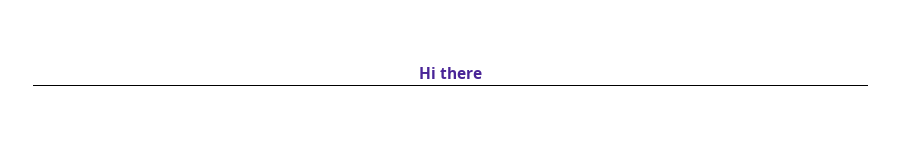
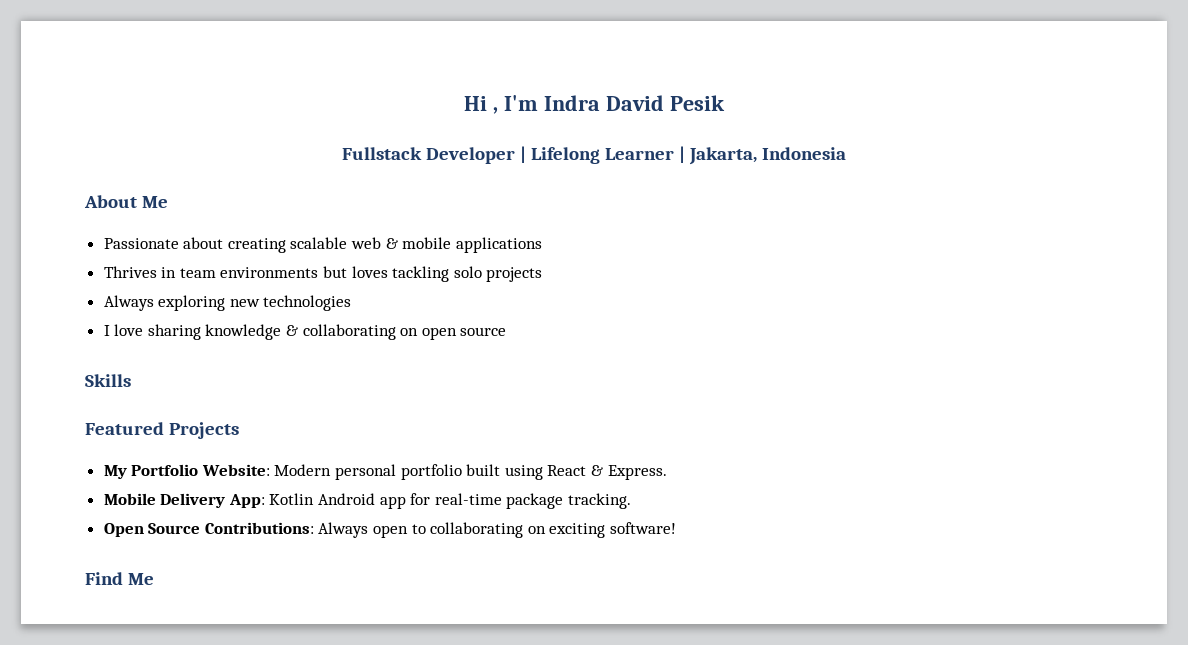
- Hi there
+ Hi , I'm Indra David Pesik
+ Fullstack Developer | Lifelong Learner | Jakarta, Indonesia
+ About Me
+ Passionate about creating scalable web & mobile applications
+ Thrives in team environments but loves tackling solo projects
+ Always exploring new technologies
+ I love sharing knowledge & collaborating on open source
+ Skills
+ Featured Projects
+ My Portfolio Website: Modern personal portfolio built using React & Express.
+ Mobile Delivery App: Kotlin Android app for real-time package tracking.
+ Open Source Contributions: Always open to collaborating on exciting software!
+ Find Me

